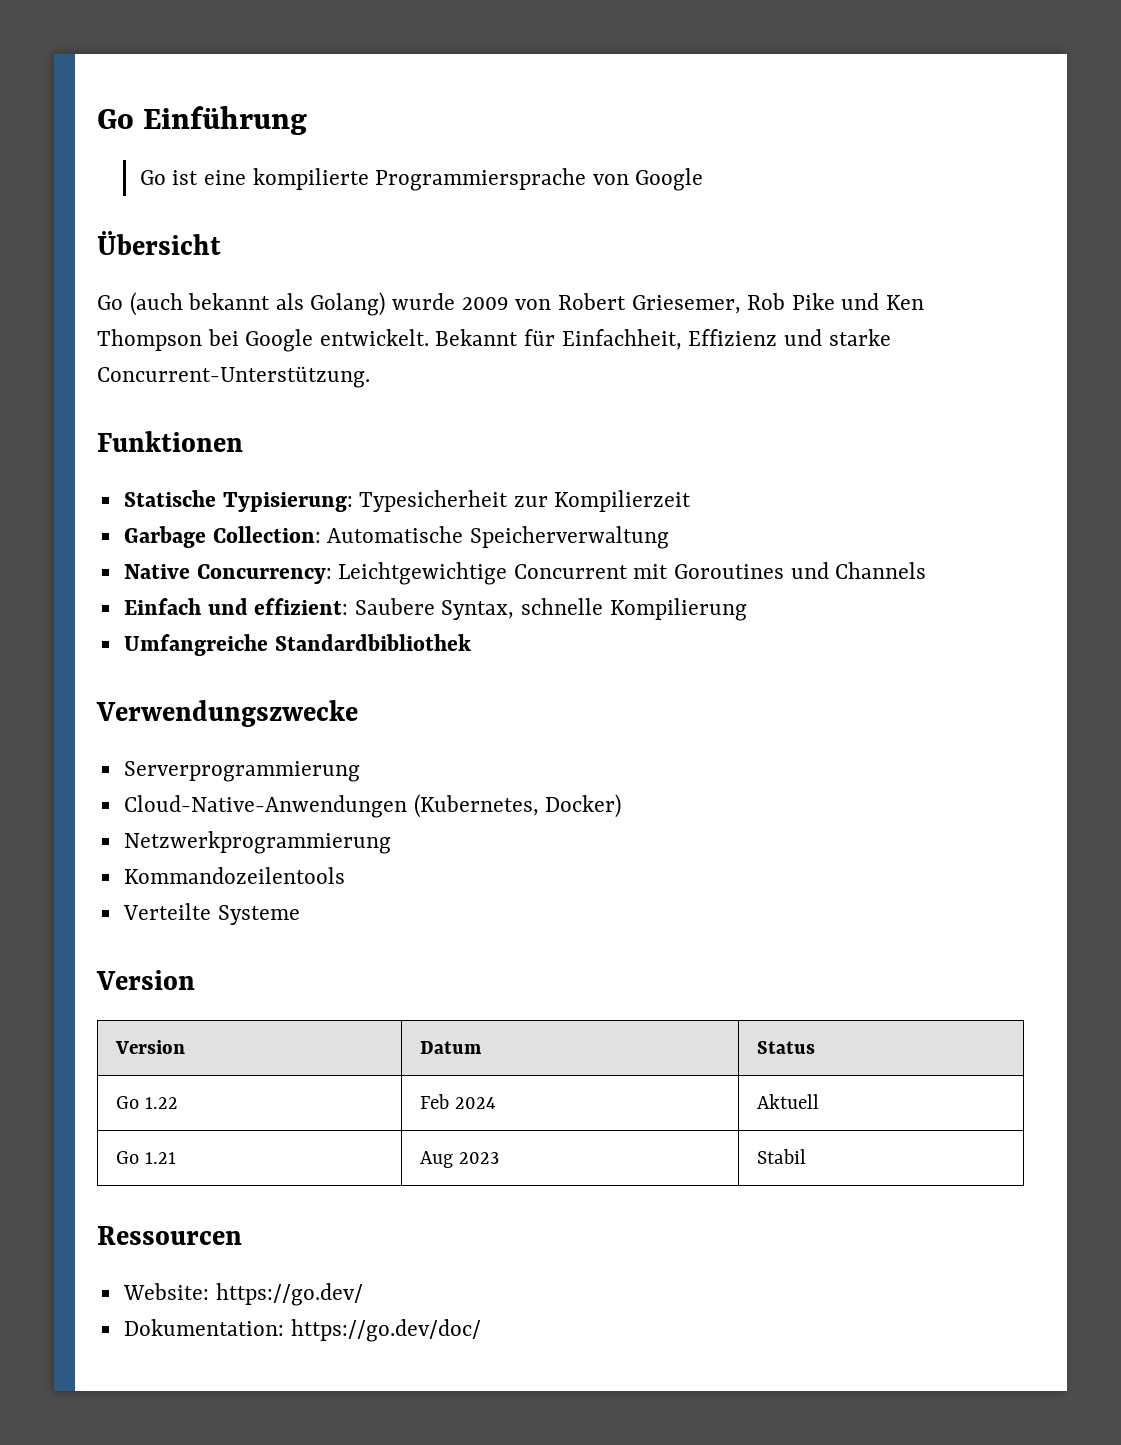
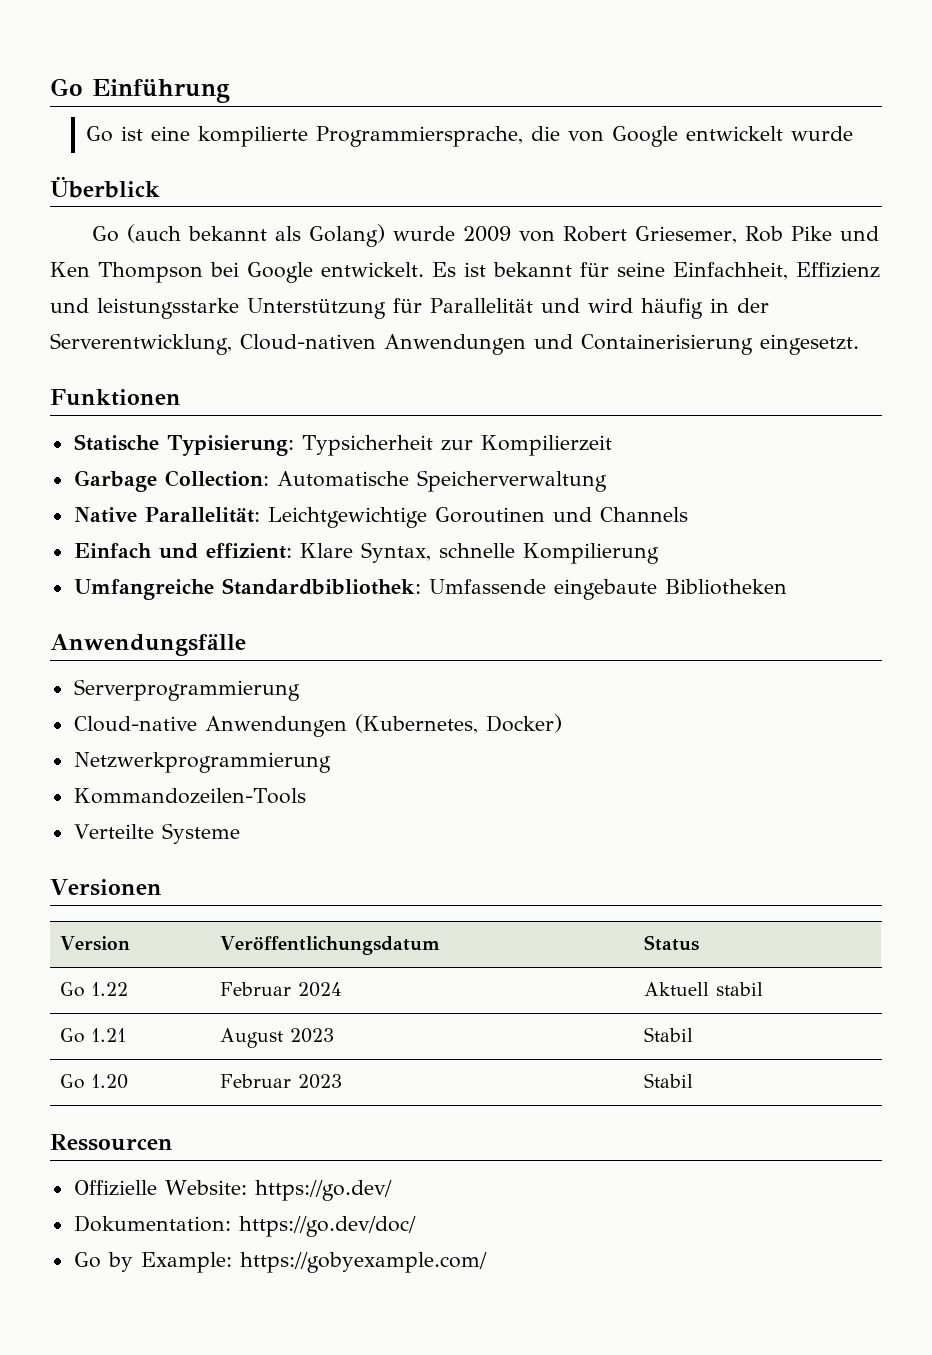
- Go ist eine kompilierte Programmiersprache von Google
- Übersicht
+ Go ist eine kompilierte Programmiersprache, die von Google entwickelt wurde
+ Überblick
- Bekannt für Einfachheit, Effizienz und starke Concurrent-Unterstützung.
+ Es ist bekannt für seine Einfachheit, Effizienz und leistungsstarke Unterstützung für Parallelität und wird häufig in der Serverentwicklung, Cloud-nativen Anwendungen und Containerisierung eingesetzt.
- Statische Typisierung: Typesicherheit zur Kompilierzeit
+ Statische Typisierung: Typsicherheit zur Kompilierzeit
- Native Concurrency: Leichtgewichtige Concurrent mit Goroutines und Channels
+ Native Parallelität: Leichtgewichtige Goroutinen und Channels
- Einfach und effizient: Saubere Syntax, schnelle Kompilierung
+ Einfach und effizient: Klare Syntax, schnelle Kompilierung
- Umfangreiche Standardbibliothek
- Verwendungszwecke
+ Umfangreiche Standardbibliothek: Umfassende eingebaute Bibliotheken
+ Anwendungsfälle
- Cloud-Native-Anwendungen (Kubernetes, Docker)
+ Cloud-native Anwendungen (Kubernetes, Docker)
- Kommandozeilentools
+ Kommandozeilen-Tools
  Verteilte Systeme
- Version
+ Versionen
- Version | Datum | Status
+ Version | Veröffentlichungsdatum | Status
- Go 1.22 | Feb 2024 | Aktuell
+ Go 1.22 | Februar 2024 | Aktuell stabil
- Go 1.21 | Aug 2023 | Stabil
+ Go 1.21 | August 2023 | Stabil
+ Go 1.20 | Februar 2023 | Stabil
- Website: https://go.dev/
+ Offizielle Website: https://go.dev/
+ Go by Example: https://gobyexample.com/

